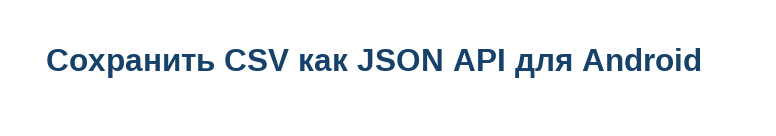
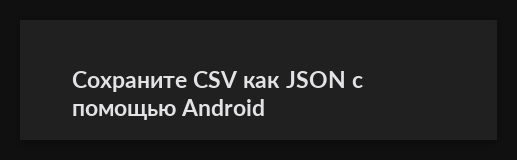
- Сохранить CSV как JSON API для Android
+ Сохраните CSV как JSON с помощью Android

